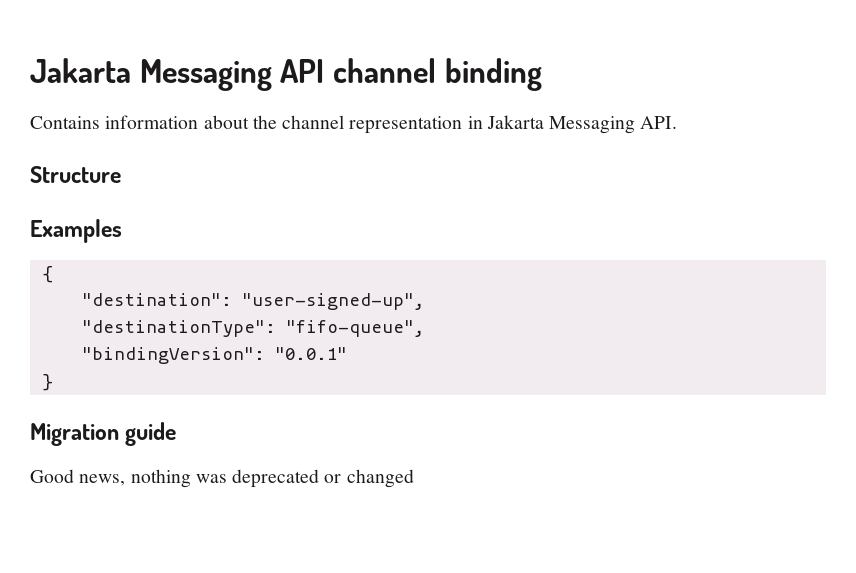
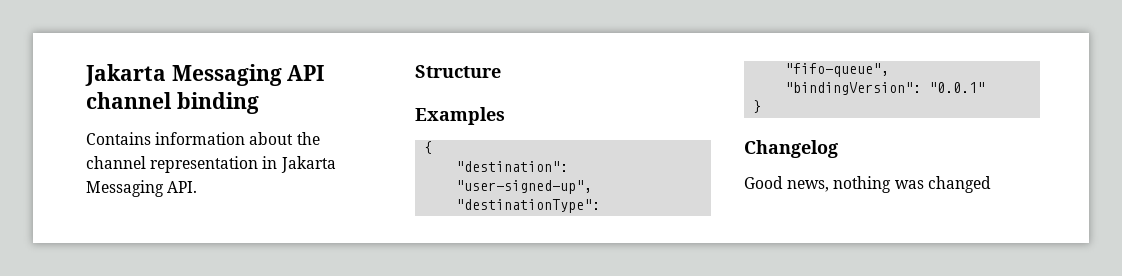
- Migration guide
+ Changelog
- Good news, nothing was deprecated or changed
+ Good news, nothing was changed

